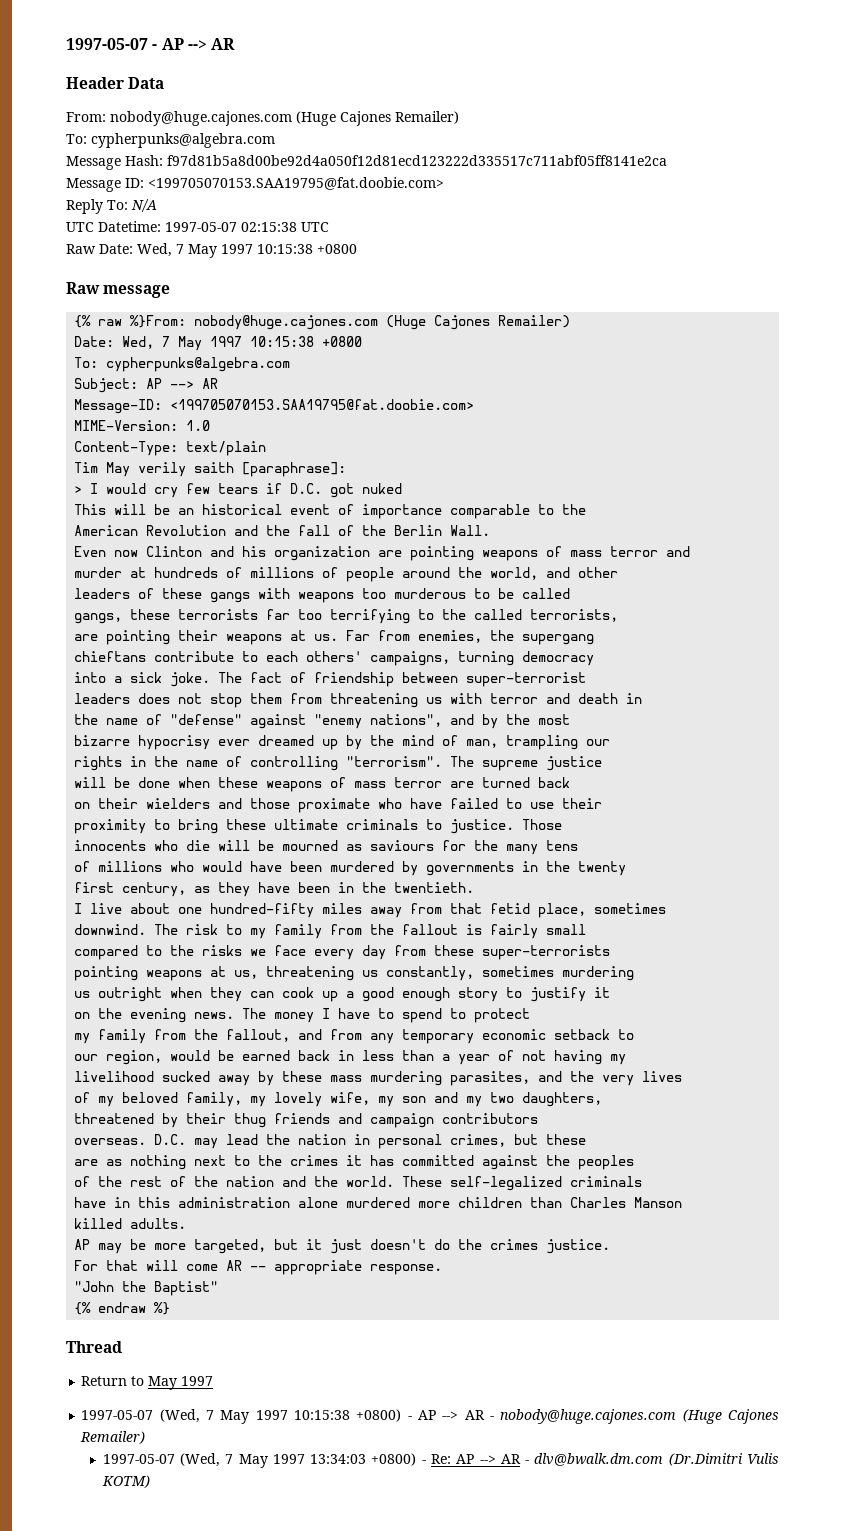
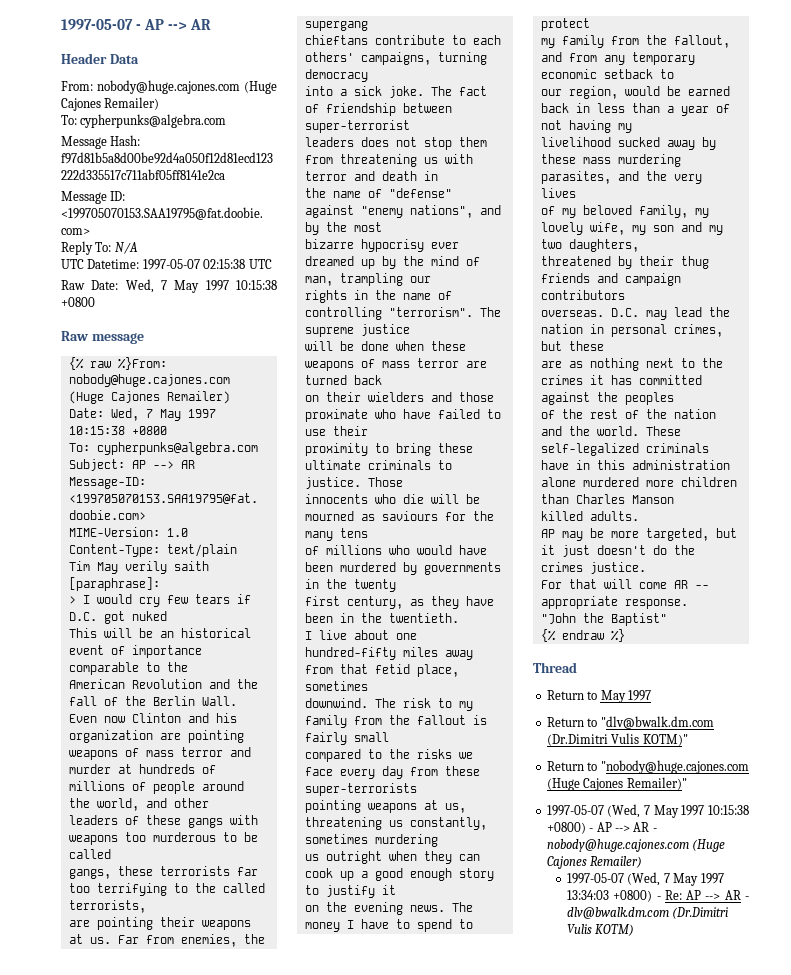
+ Return to "dlv@bwalk.dm.com (Dr.Dimitri Vulis KOTM)"
+ Return to "nobody@huge.cajones.com (Huge Cajones Remailer)"

